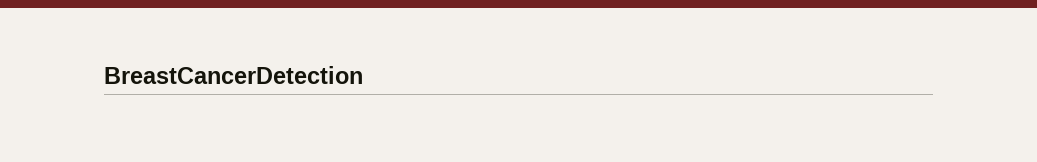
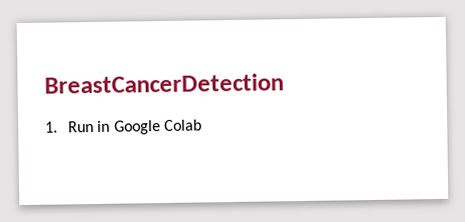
+ 1. Run in Google Colab

